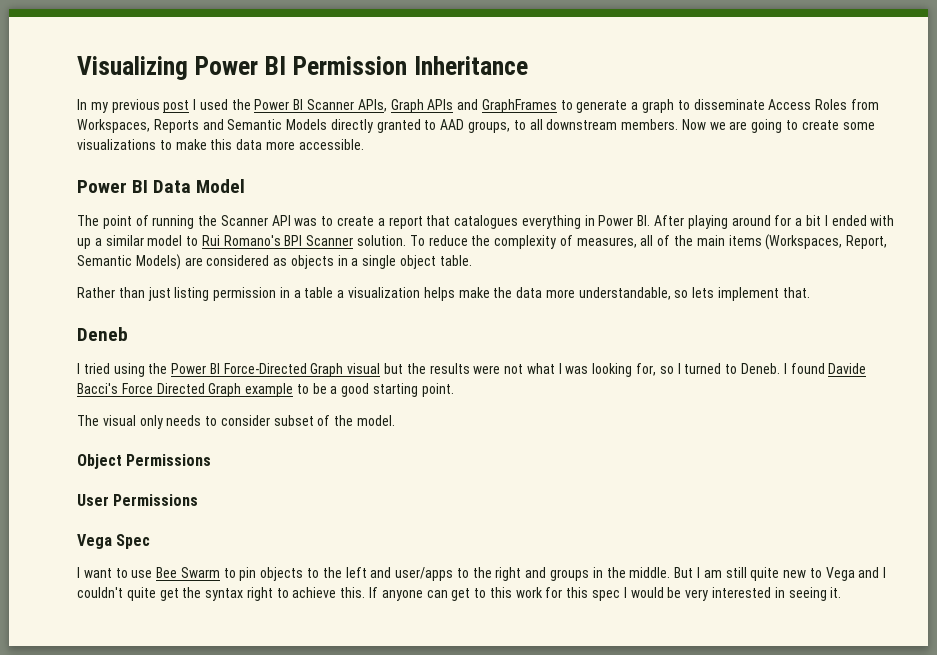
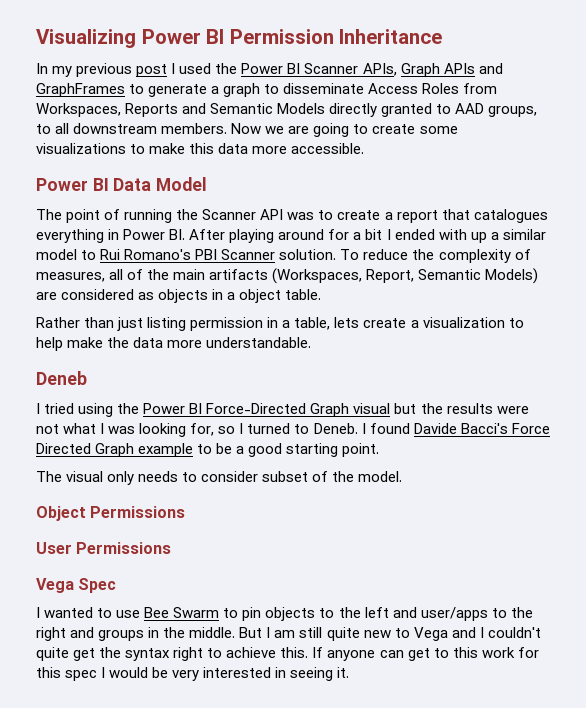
- The point of running the Scanner API was to create a report that catalogues everything in Power BI. After playing around for a bit I ended with up a similar model to Rui Romano's BPI Scanner solution.
+ The point of running the Scanner API was to create a report that catalogues everything in Power BI. After playing around for a bit I ended with up a similar model to Rui Romano's PBI Scanner solution.
- To reduce the complexity of measures, all of the main items (Workspaces, Report, Semantic Models) are considered as objects in a single object table.
+ To reduce the complexity of measures, all of the main artifacts (Workspaces, Report, Semantic Models) are considered as objects in a object table.
- Rather than just listing permission in a table a visualization helps make the data more understandable, so lets implement that.
+ Rather than just listing permission in a table, lets create a visualization to help make the data more understandable.
- I want to use Bee Swarm to pin objects to the left and user/apps to the right and groups in the middle.
+ I wanted to use Bee Swarm to pin objects to the left and user/apps to the right and groups in the middle.

